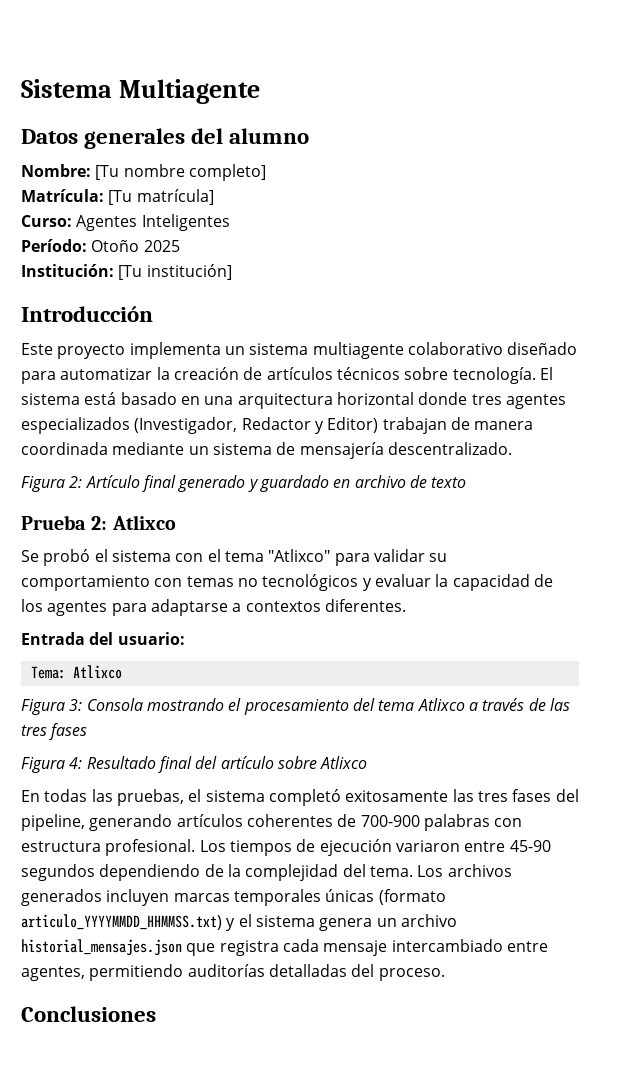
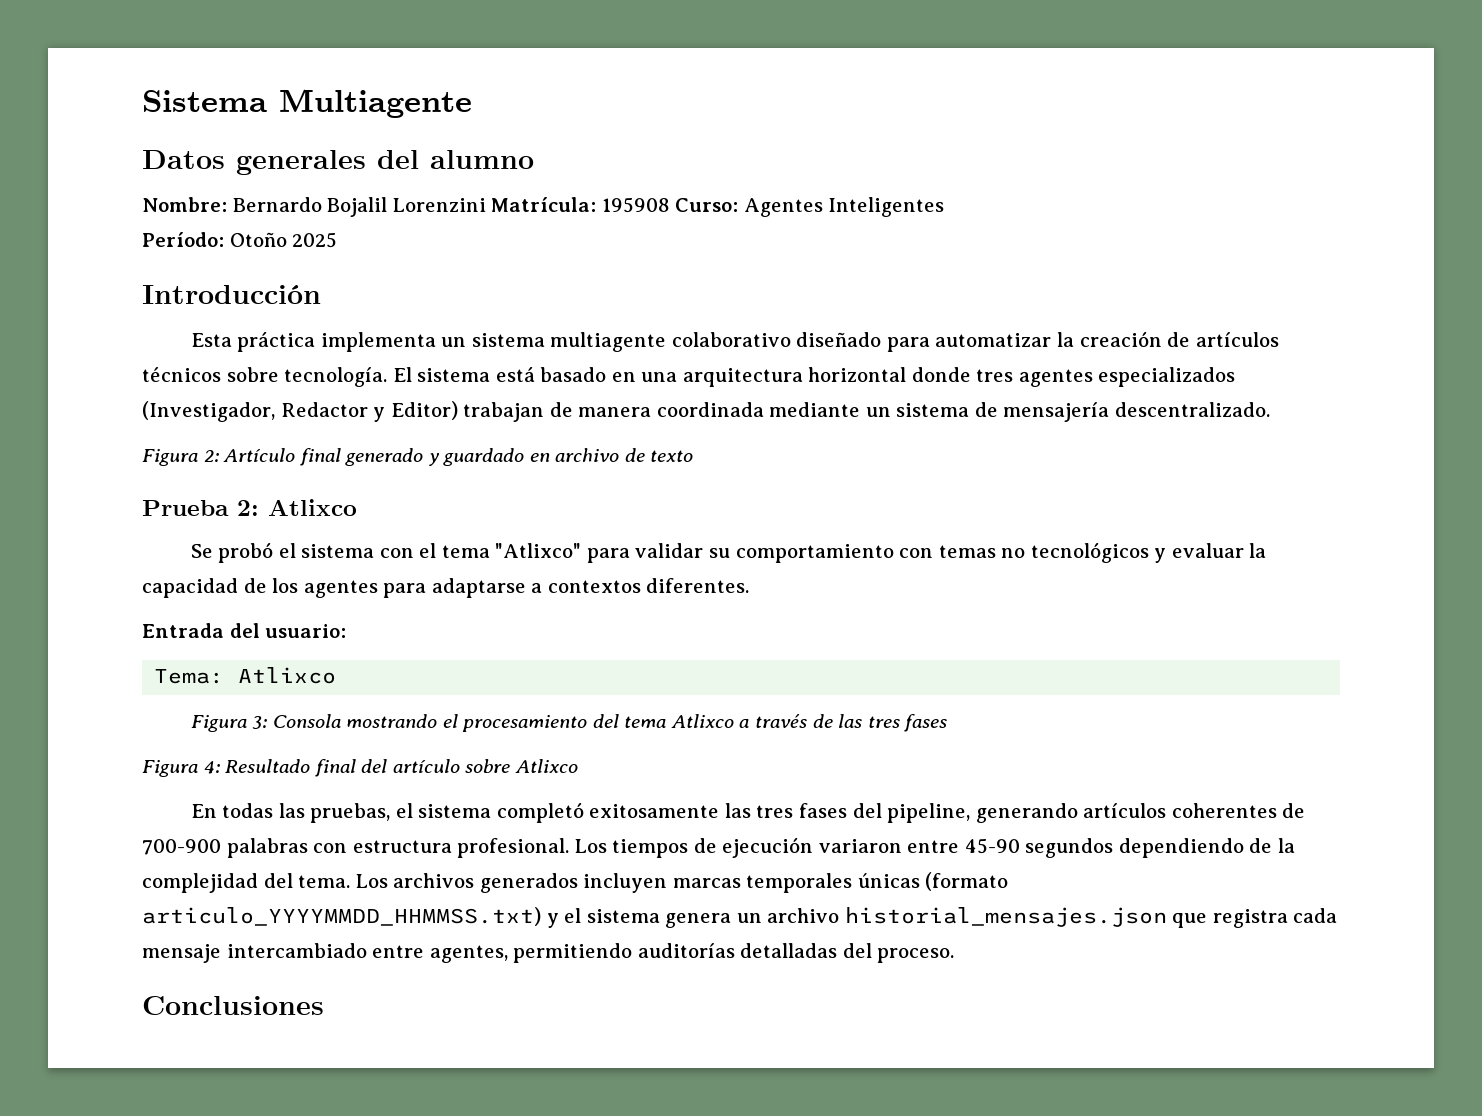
- Nombre: [Tu nombre completo]
- Matrícula: [Tu matrícula]
- Curso: Agentes Inteligentes
+ Nombre: Bernardo Bojalil Lorenzini Matrícula: 195908 Curso: Agentes Inteligentes
- Institución: [Tu institución]
- Este proyecto implementa un sistema multiagente colaborativo diseñado para automatizar la creación de artículos técnicos sobre tecnología.
+ Esta práctica implementa un sistema multiagente colaborativo diseñado para automatizar la creación de artículos técnicos sobre tecnología.

